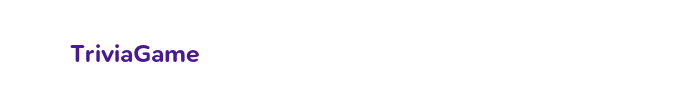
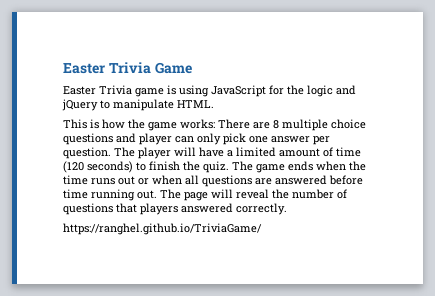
- TriviaGame
+ Easter Trivia Game
+ Easter Trivia game is using JavaScript for the logic and jQuery to manipulate HTML.
+ This is how the game works: There are 8 multiple choice questions and player can only pick one answer per question. The player will have a limited amount of time (120 seconds) to finish the quiz. The game ends when the time runs out or when all questions are answered before time running out. The page will reveal the number of questions that players answered correctly.
+ https://ranghel.github.io/TriviaGame/

